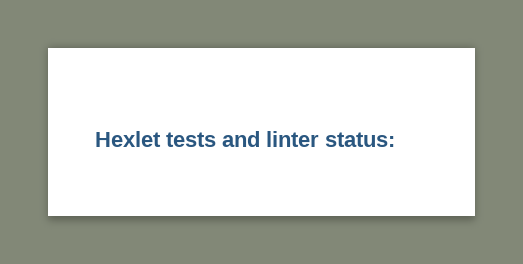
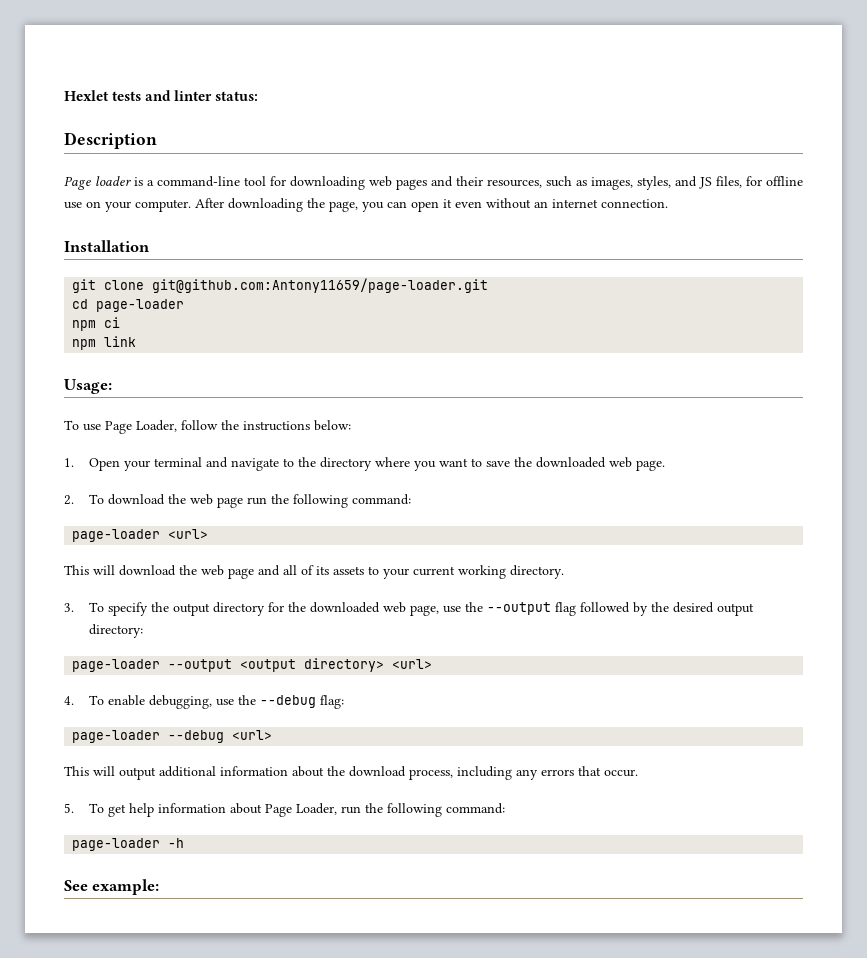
+ Description
+ Page loader is a command-line tool for downloading web pages and their resources, such as images, styles, and JS files, for offline use on your computer. After downloading the page, you can open it even without an internet connection.
+ Installation
+ git clone git@github.com:Antony11659/page-loader.git
+ cd page-loader
+ npm ci
+ npm link
+ Usage:
+ To use Page Loader, follow the instructions below:
+ 1. Open your terminal and navigate to the directory where you want to save the downloaded web page.
+ 2. To download the web page run the following command:
+ page-loader <url>
+ This will download the web page and all of its assets to your current working directory.
+ 3. To specify the output directory for the downloaded web page, use the --output flag followed by the desired output directory:
+ page-loader --output <output directory> <url>
+ 4. To enable debugging, use the --debug flag:
+ page-loader --debug <url>
+ This will output additional information about the download process, including any errors that occur.
+ 5. To get help information about Page Loader, run the following command:
+ page-loader -h
+ See example:

